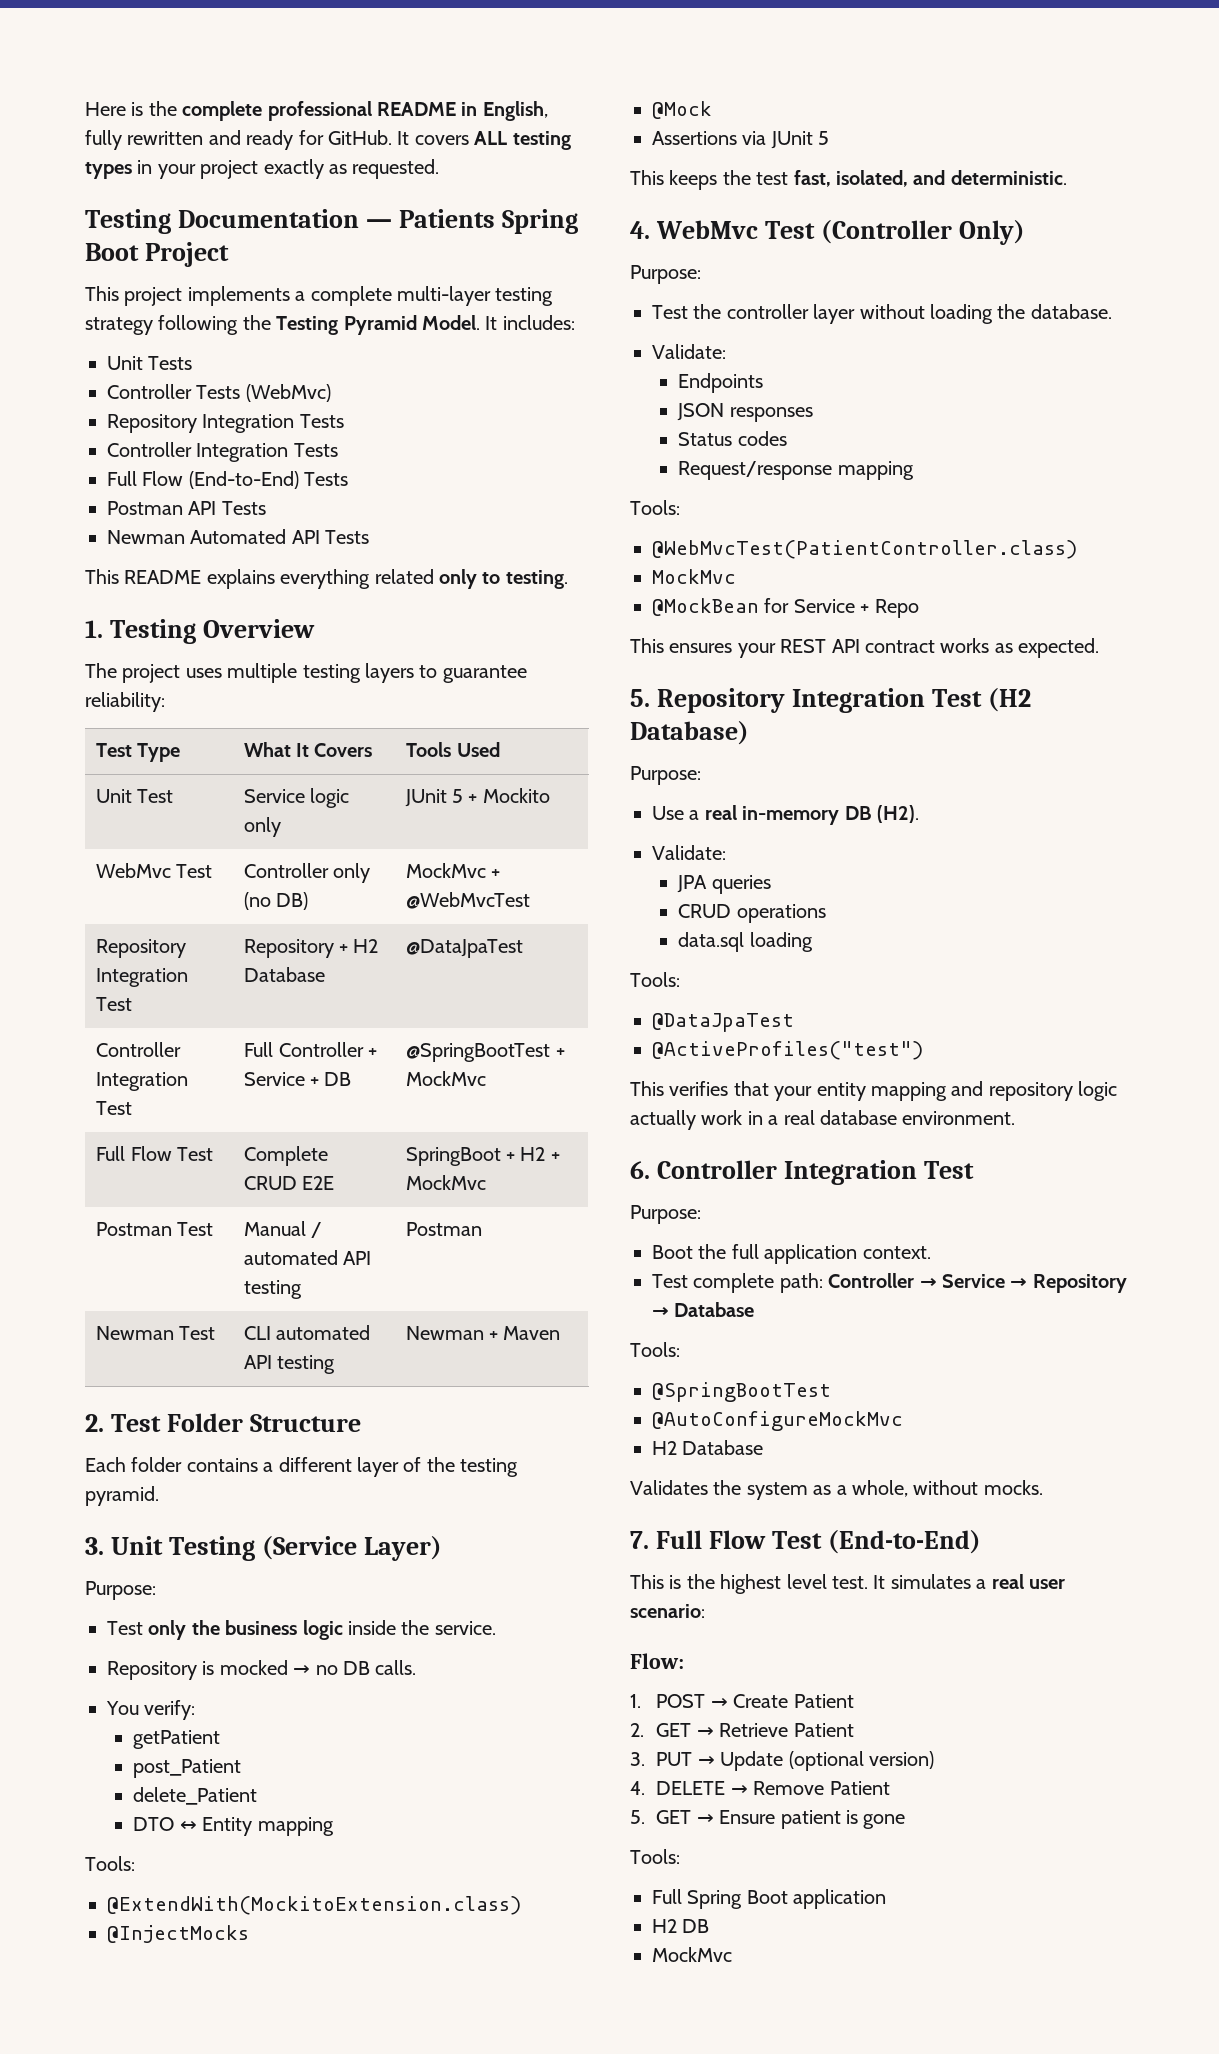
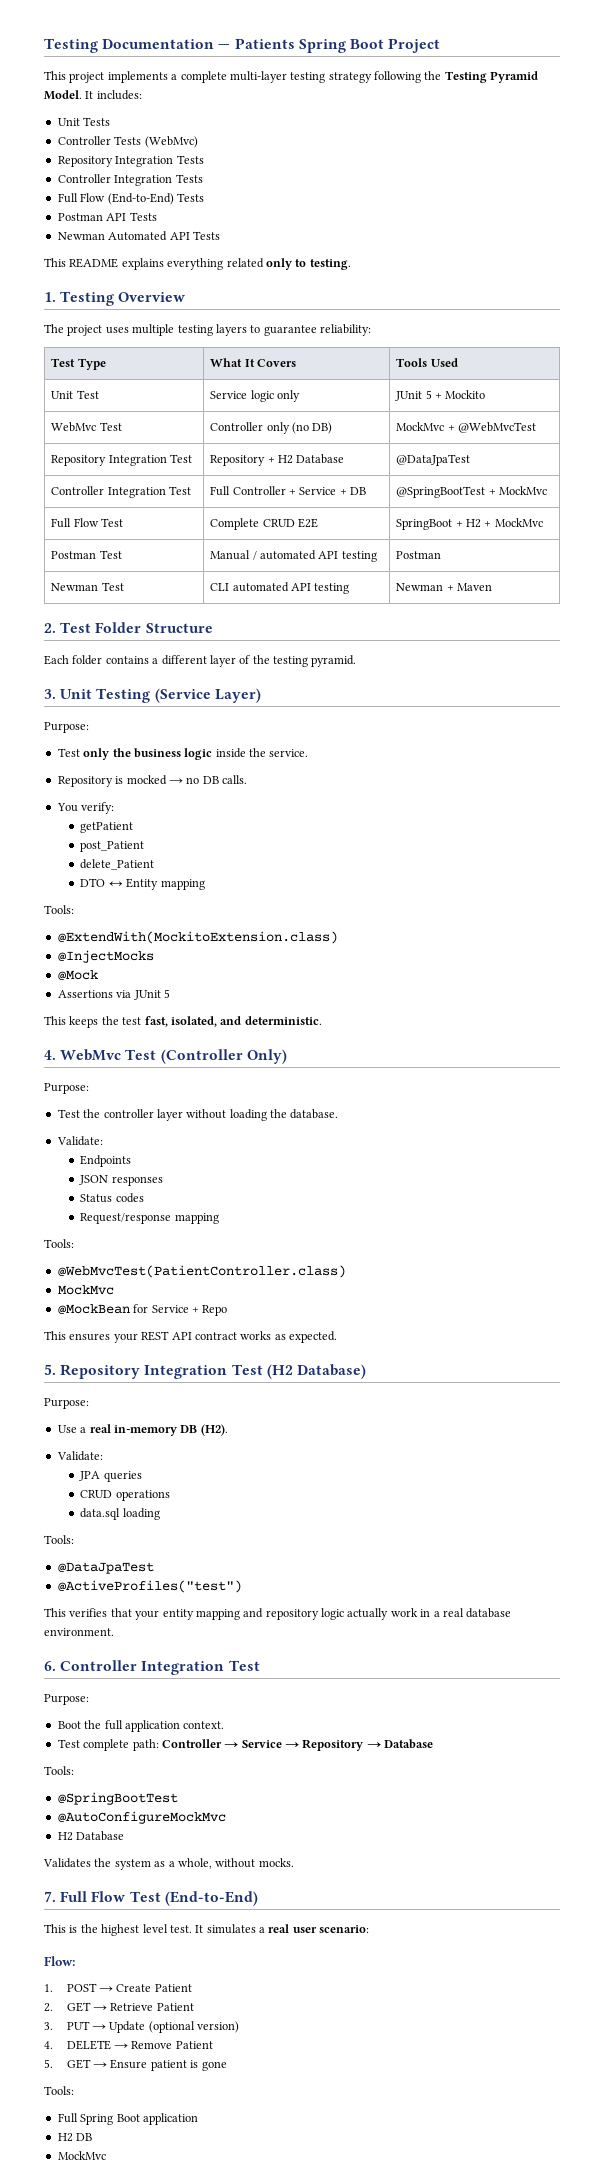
- Here is the complete professional README in English, fully rewritten and ready for GitHub. It covers ALL testing types in your project exactly as requested.

